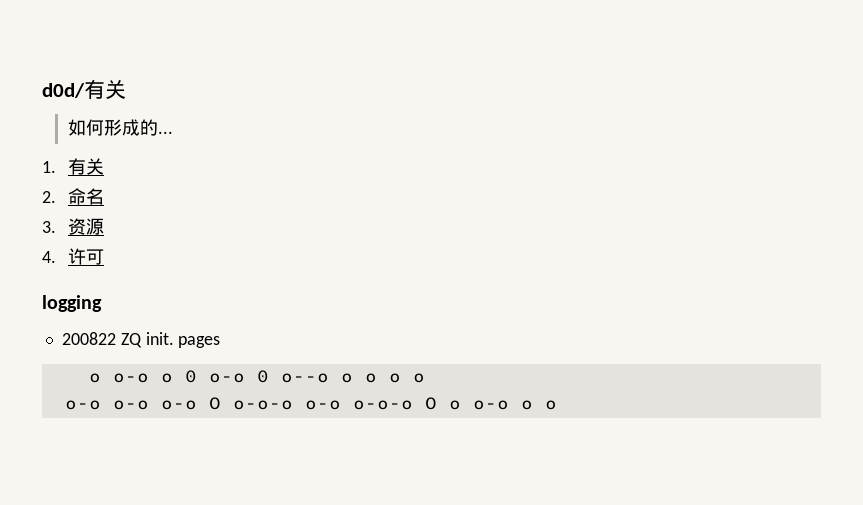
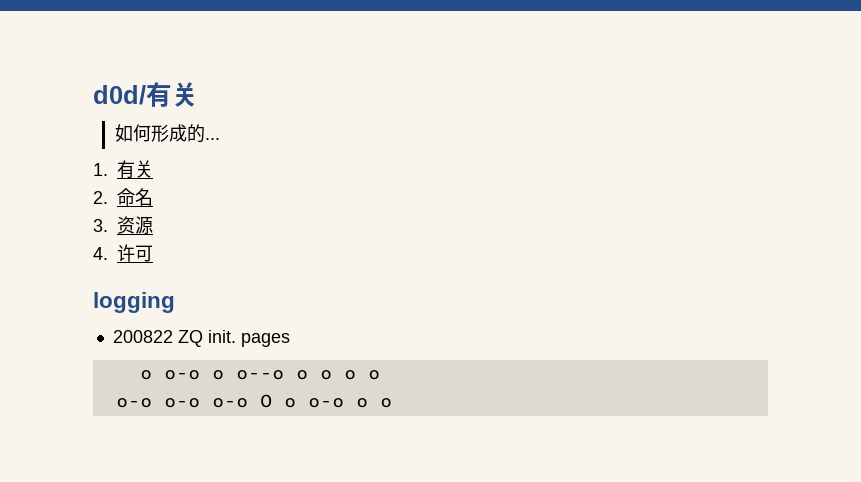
- o o-o o 0 o-o 0 o--o o o o o
+ o o-o o o--o o o o o
- o-o o-o o-o O o-o-o o-o o-o-o O o o-o o o
+ o-o o-o o-o O o o-o o o

